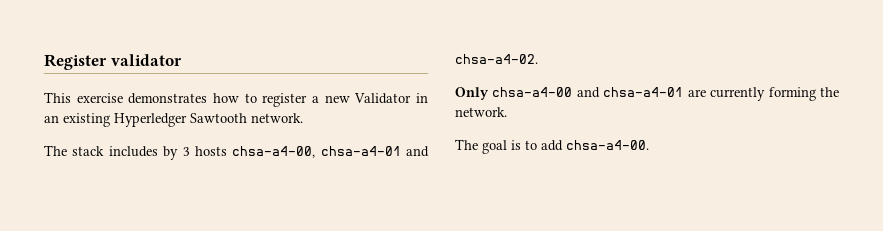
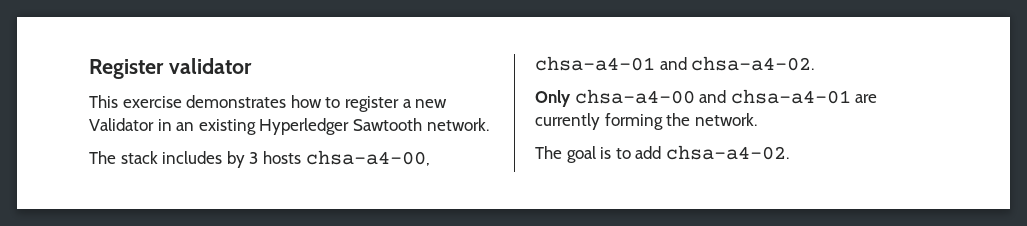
- The goal is to add chsa-a4-00.
+ The goal is to add chsa-a4-02.

